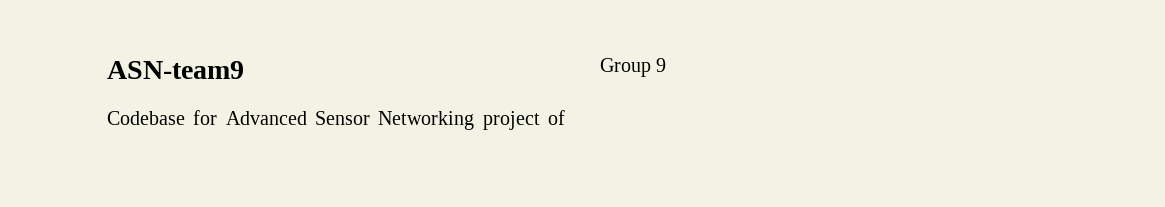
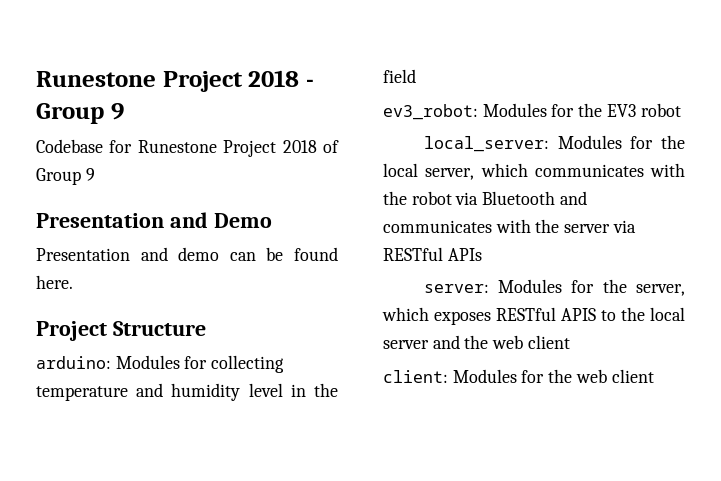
- ASN-team9
- Codebase for Advanced Sensor Networking project of Group 9
+ Runestone Project 2018 - Group 9
+ Codebase for Runestone Project 2018 of Group 9
+ Presentation and Demo
+ Presentation and demo can be found here.
+ Project Structure
+ arduino: Modules for collecting temperature and humidity level in the field
+ ev3_robot: Modules for the EV3 robot
+ local_server: Modules for the local server, which communicates with the robot via Bluetooth and communicates with the server via RESTful APIs
+ server: Modules for the server, which exposes RESTful APIS to the local server and the web client
+ client: Modules for the web client

